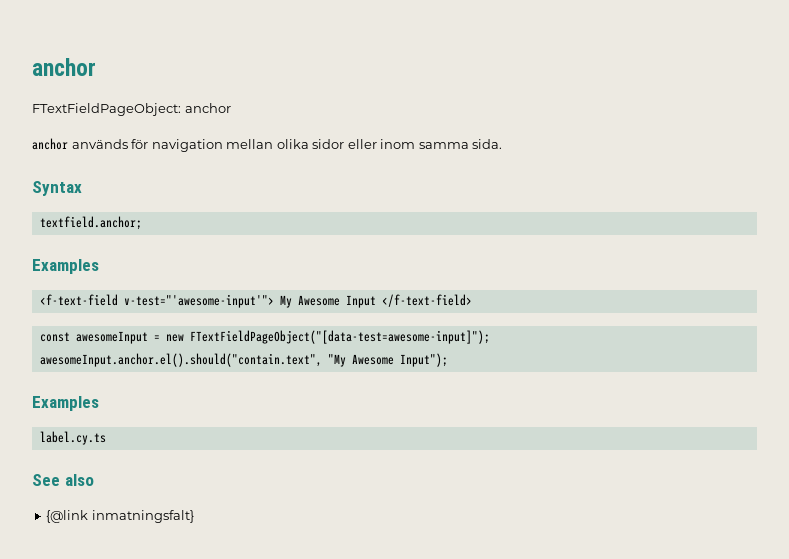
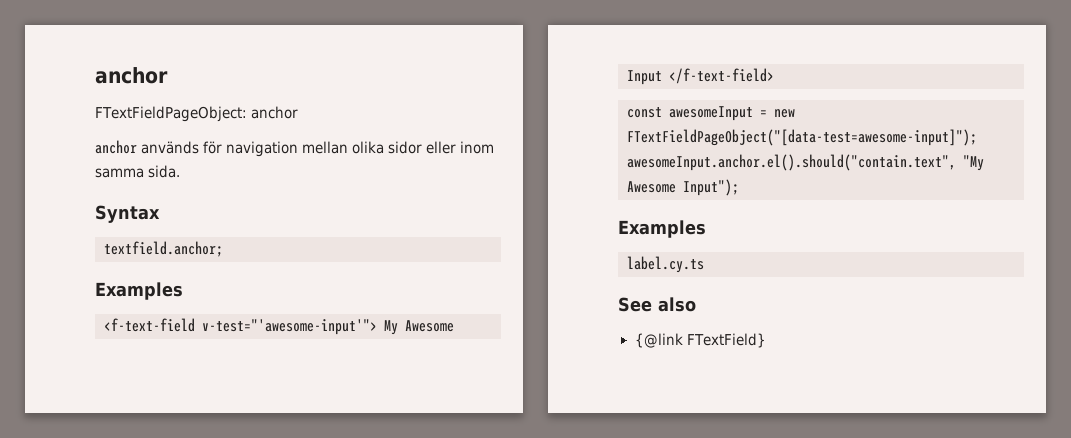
- {@link inmatningsfalt}
+ {@link FTextField}

